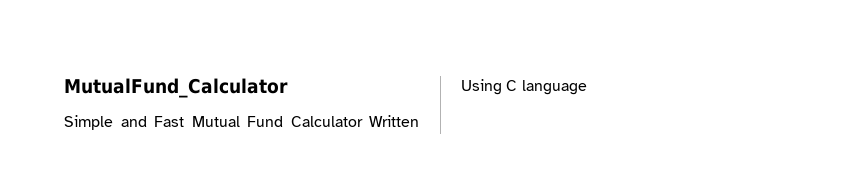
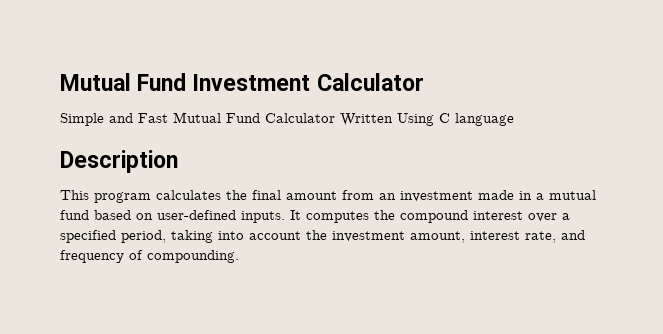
- MutualFund_Calculator
+ Mutual Fund Investment Calculator
+ Description
+ This program calculates the final amount from an investment made in a mutual fund based on user-defined inputs. It computes the compound interest over a specified period, taking into account the investment amount, interest rate, and frequency of compounding.

